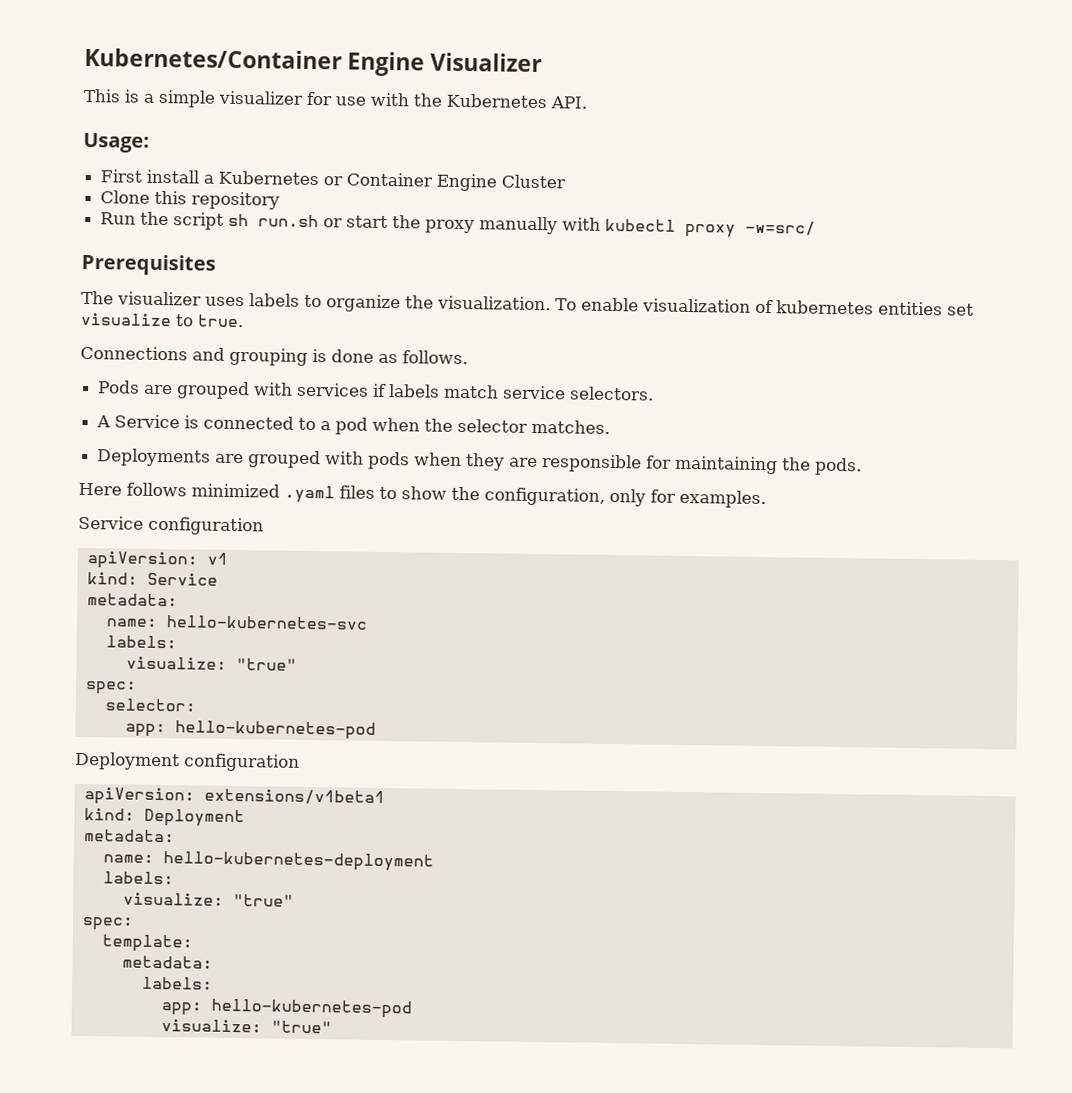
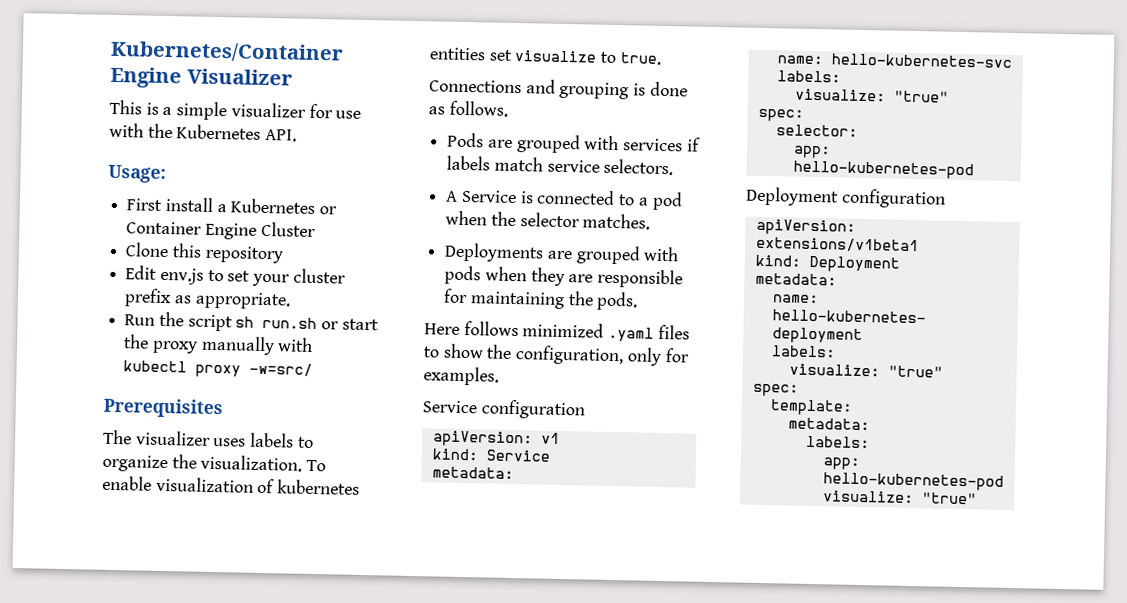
+ Edit env.js to set your cluster prefix as appropriate.

